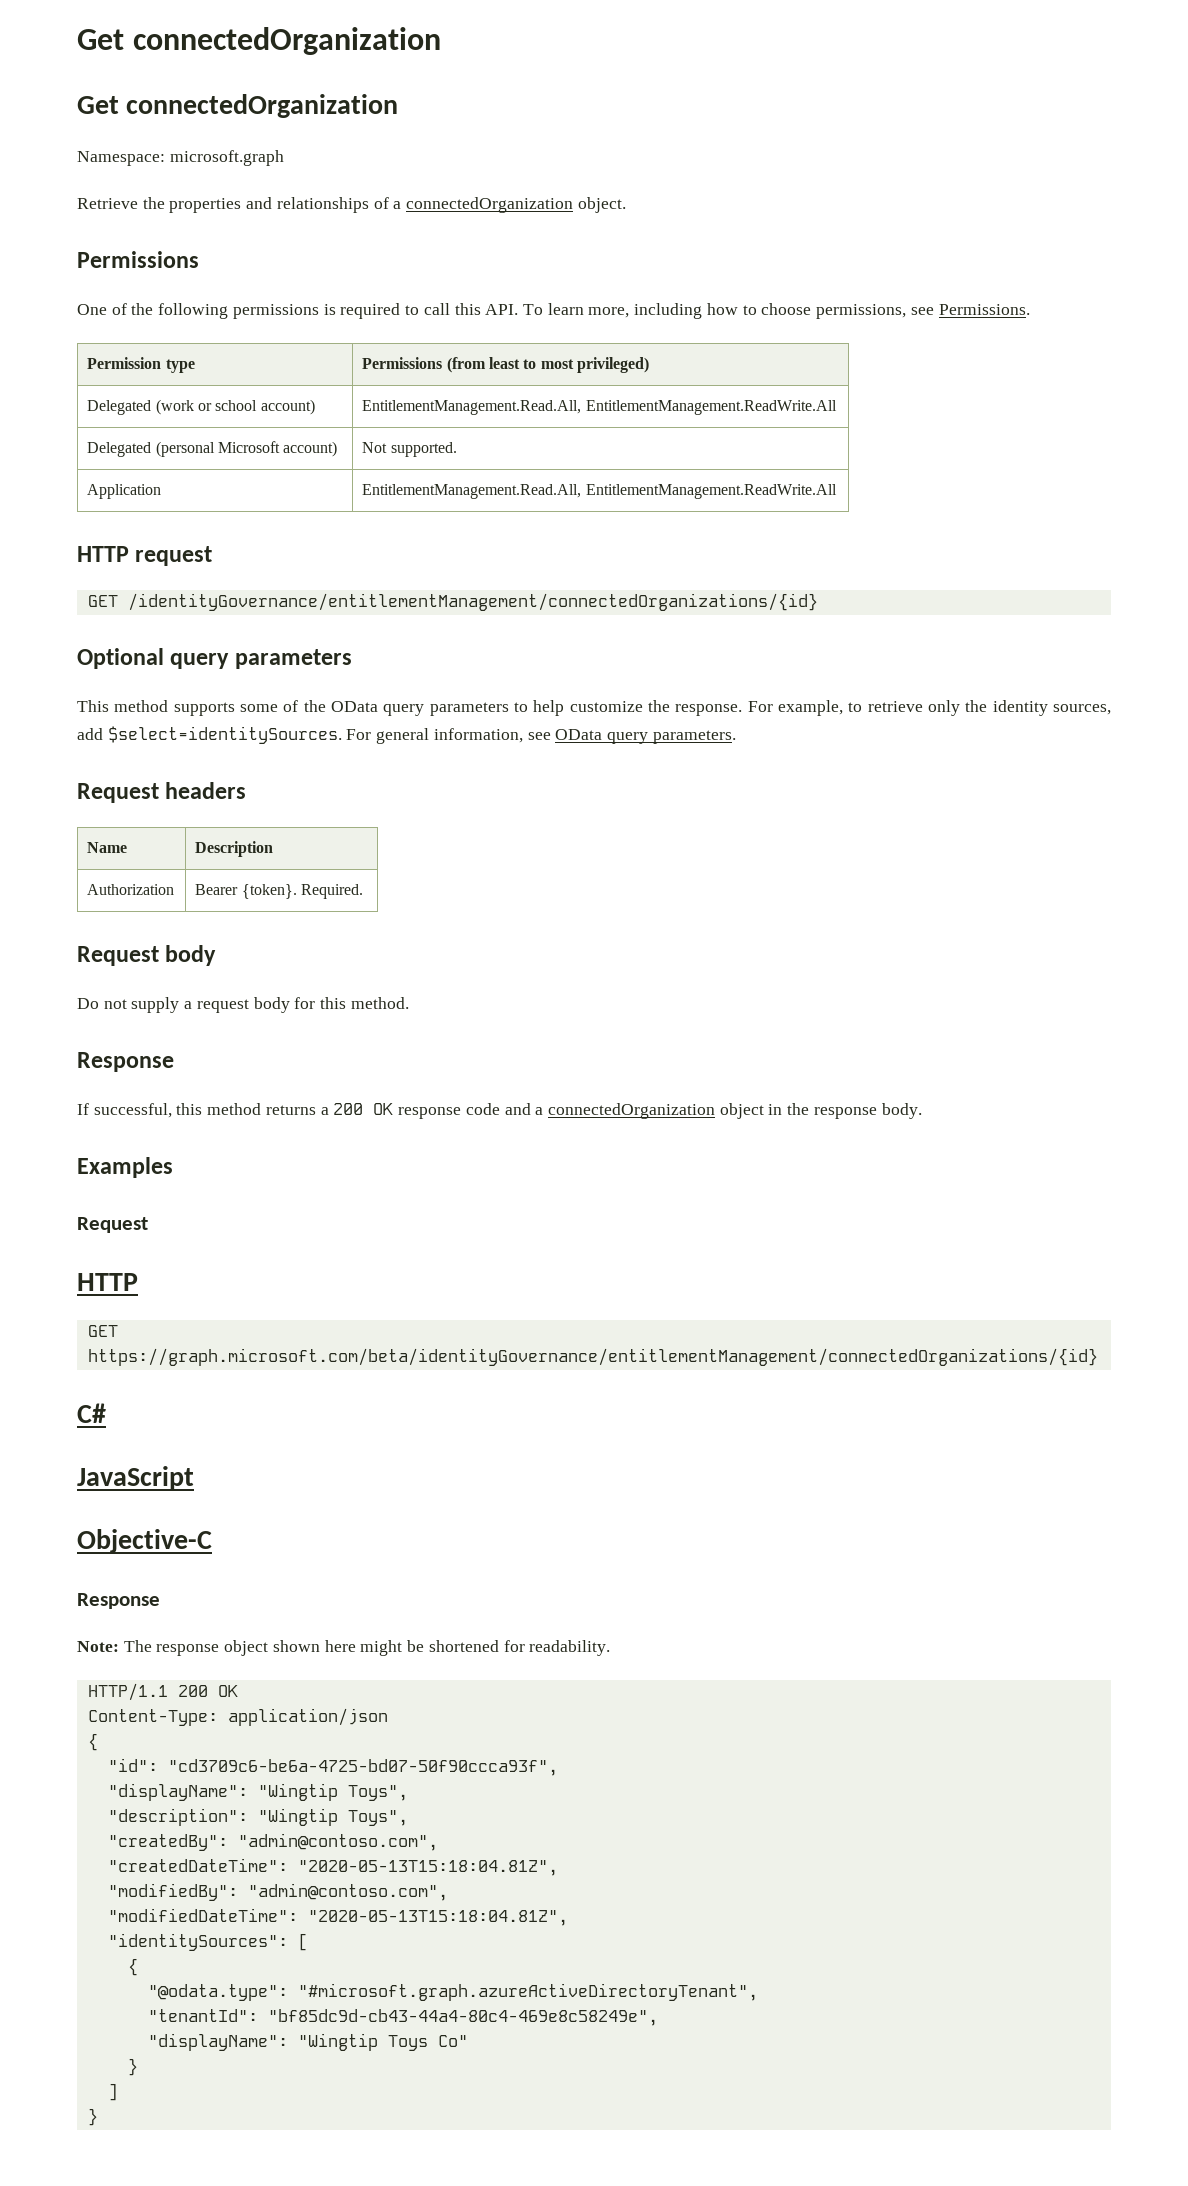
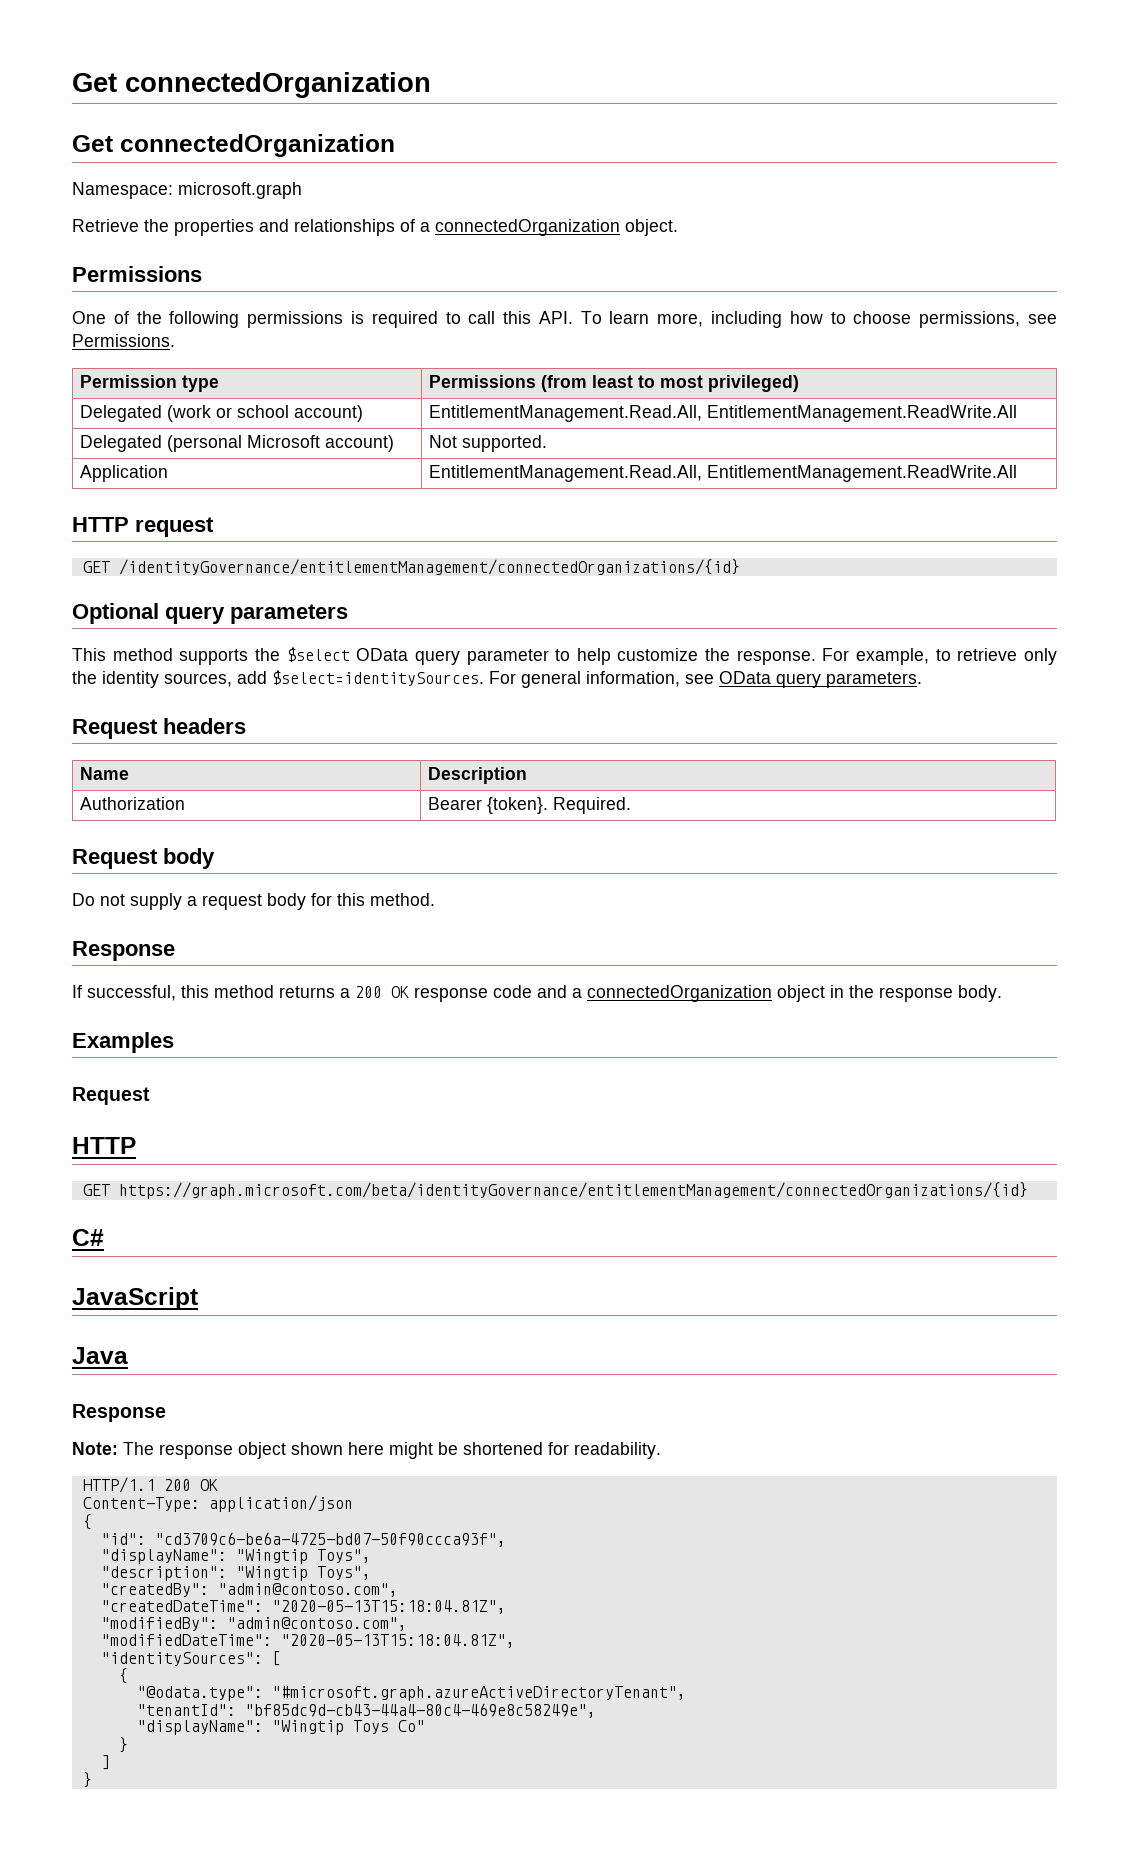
- This method supports some of the OData query parameters to help customize the response.
+ This method supports the $select OData query parameter to help customize the response.
- Objective-C
+ Java

